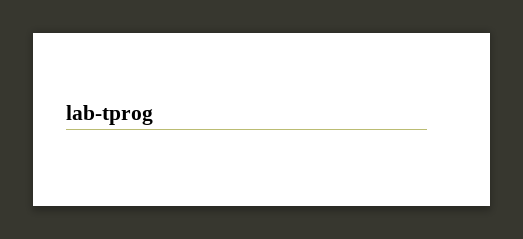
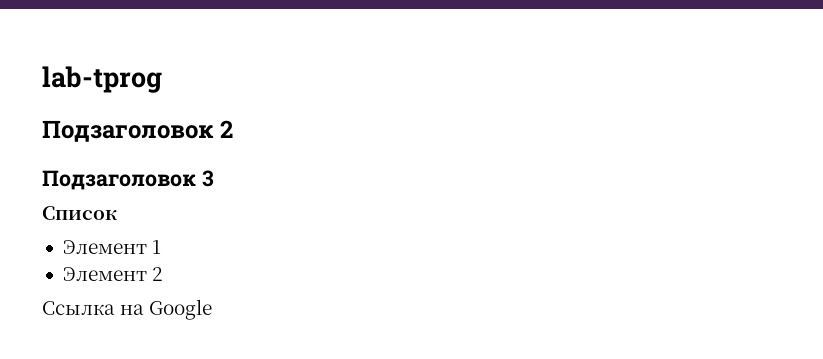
+ Подзаголовок 2
+ Подзаголовок 3
+ Список
+ Элемент 1
+ Элемент 2
+ Ссылка на Google

